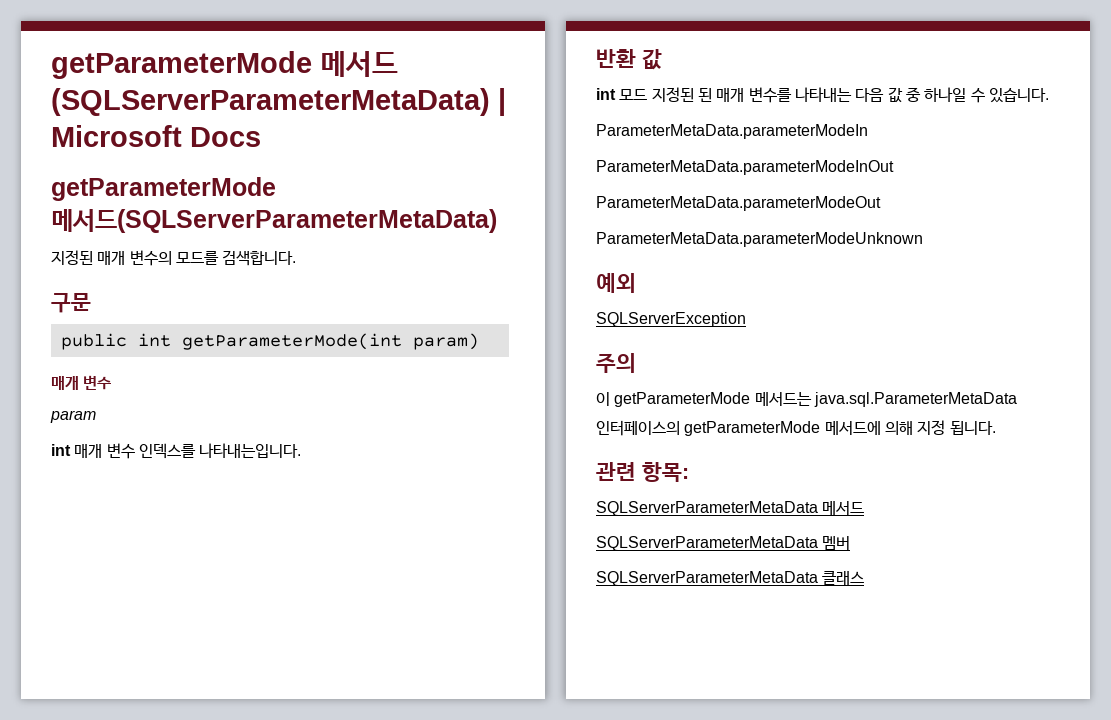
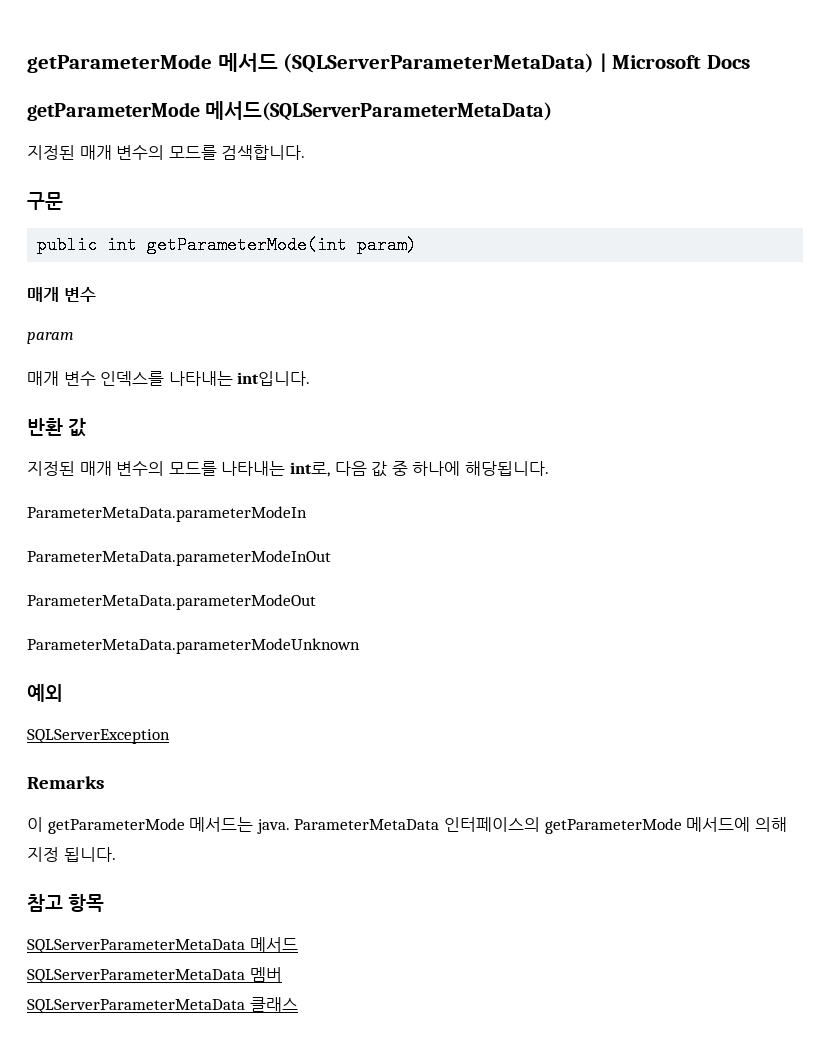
- int 매개 변수 인덱스를 나타내는입니다.
+ 매개 변수 인덱스를 나타내는 int입니다.
- int 모드 지정된 된 매개 변수를 나타내는 다음 값 중 하나일 수 있습니다.
+ 지정된 매개 변수의 모드를 나타내는 int로, 다음 값 중 하나에 해당됩니다.
- 주의
+ Remarks
- 이 getParameterMode 메서드는 java.sql.ParameterMetaData 인터페이스의 getParameterMode 메서드에 의해 지정 됩니다.
+ 이 getParameterMode 메서드는 java. ParameterMetaData 인터페이스의 getParameterMode 메서드에 의해 지정 됩니다.
- 관련 항목:
+ 참고 항목

